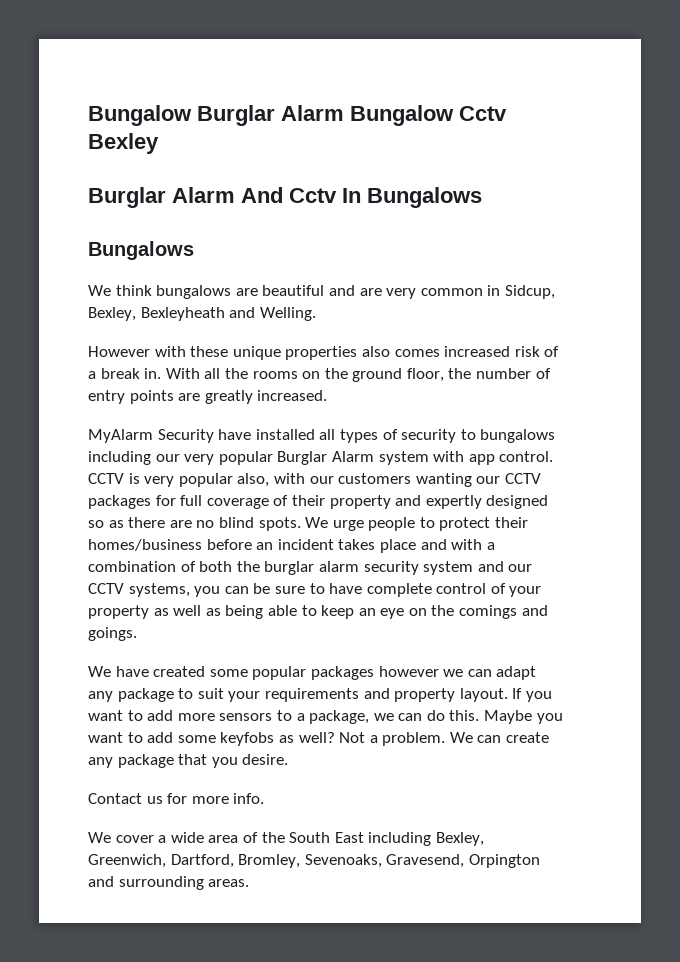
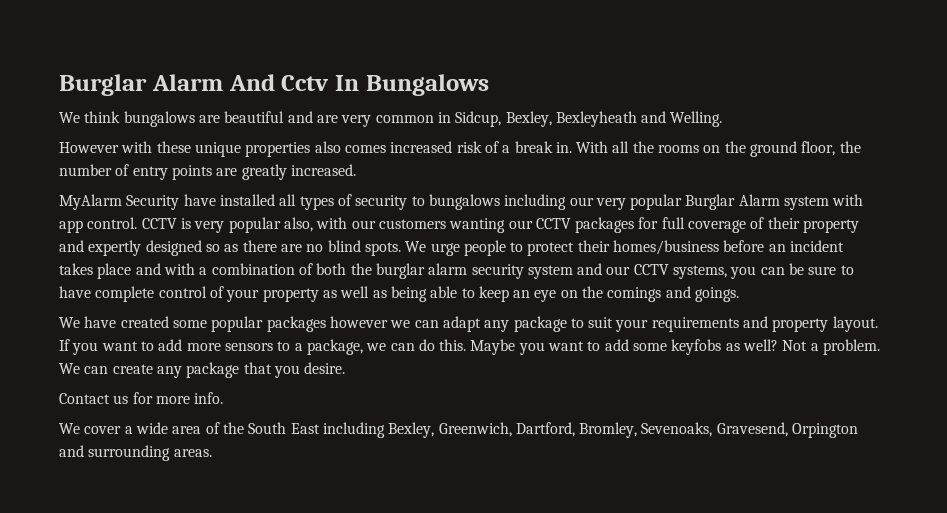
- Bungalow Burglar Alarm Bungalow Cctv Bexley
  Burglar Alarm And Cctv In Bungalows
- Bungalows

